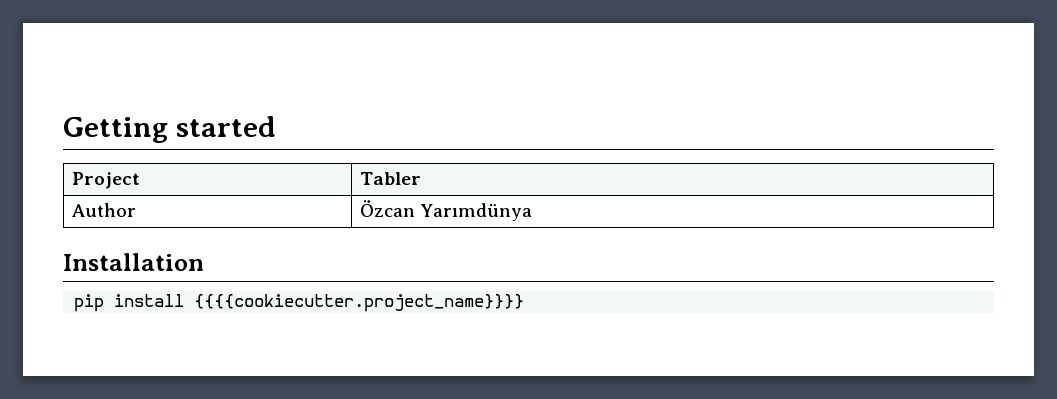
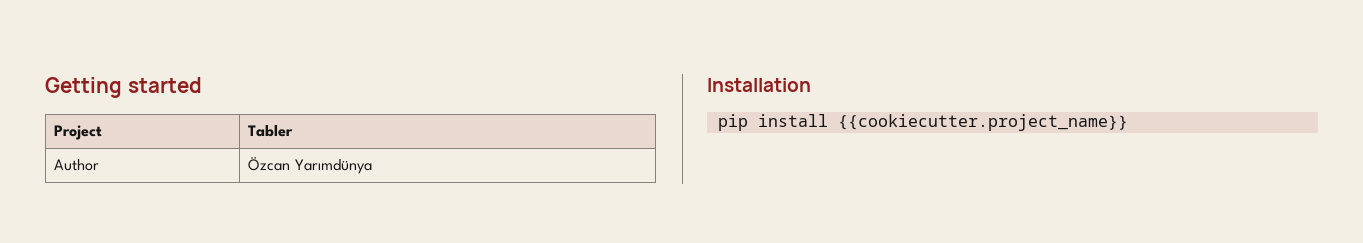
- pip install {{{{cookiecutter.project_name}}}}
+ pip install {{cookiecutter.project_name}}

